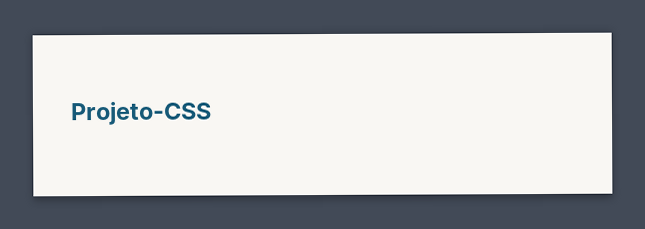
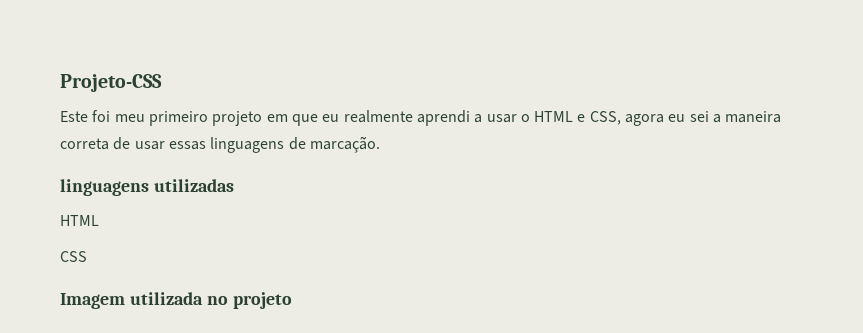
+ Este foi meu primeiro projeto em que eu realmente aprendi a usar o HTML e CSS, agora eu sei a maneira correta de usar essas linguagens de marcação.
+ linguagens utilizadas
+ HTML
+ CSS
+ Imagem utilizada no projeto

